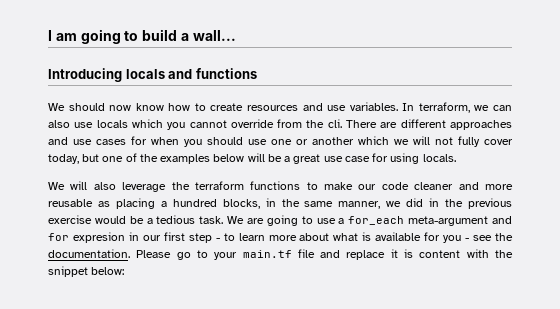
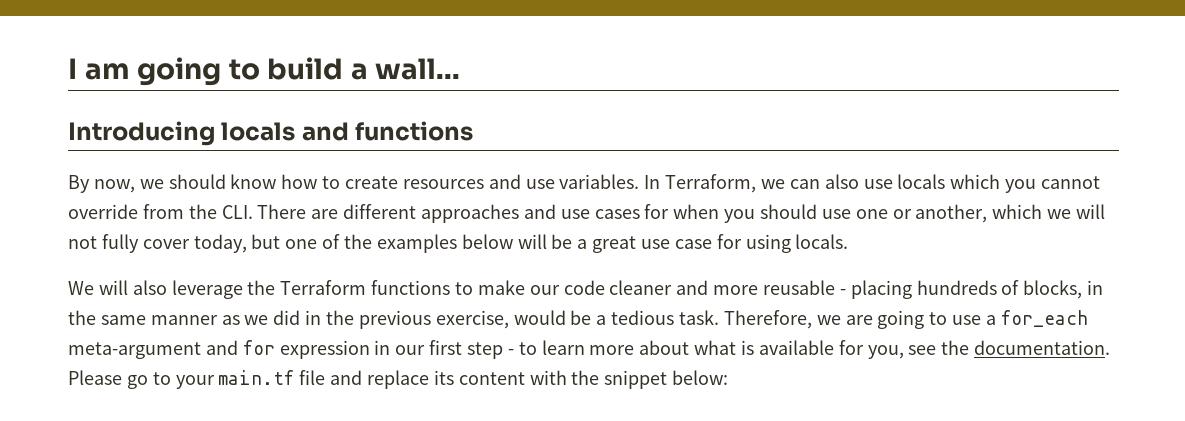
- We should now know how to create resources and use variables.
+ By now, we should know how to create resources and use variables.
- In terraform, we can also use locals which you cannot override from the cli. There are different approaches and use cases for when you should use one or another which we will not fully cover today, but one of the examples below will be a great use case for using locals.
+ In Terraform, we can also use locals which you cannot override from the CLI. There are different approaches and use cases for when you should use one or another, which we will not fully cover today, but one of the examples below will be a great use case for using locals.
- We will also leverage the terraform functions to make our code cleaner and more reusable as placing a hundred blocks, in the same manner, we did in the previous exercise would be a tedious task.
+ We will also leverage the Terraform functions to make our code cleaner and more reusable - placing hundreds of blocks, in the same manner as we did in the previous exercise, would be a tedious task.
- We are going to use a for_each meta-argument and for expresion in our first step - to learn more about what is available for you - see the documentation.
+ Therefore, we are going to use a for_each meta-argument and for expression in our first step - to learn more about what is available for you, see the documentation.
- Please go to your main.tf file and replace it is content with the snippet below:
+ Please go to your main.tf file and replace its content with the snippet below:

